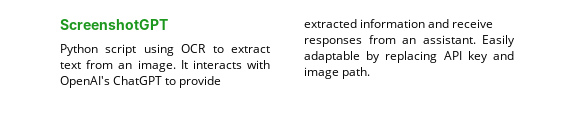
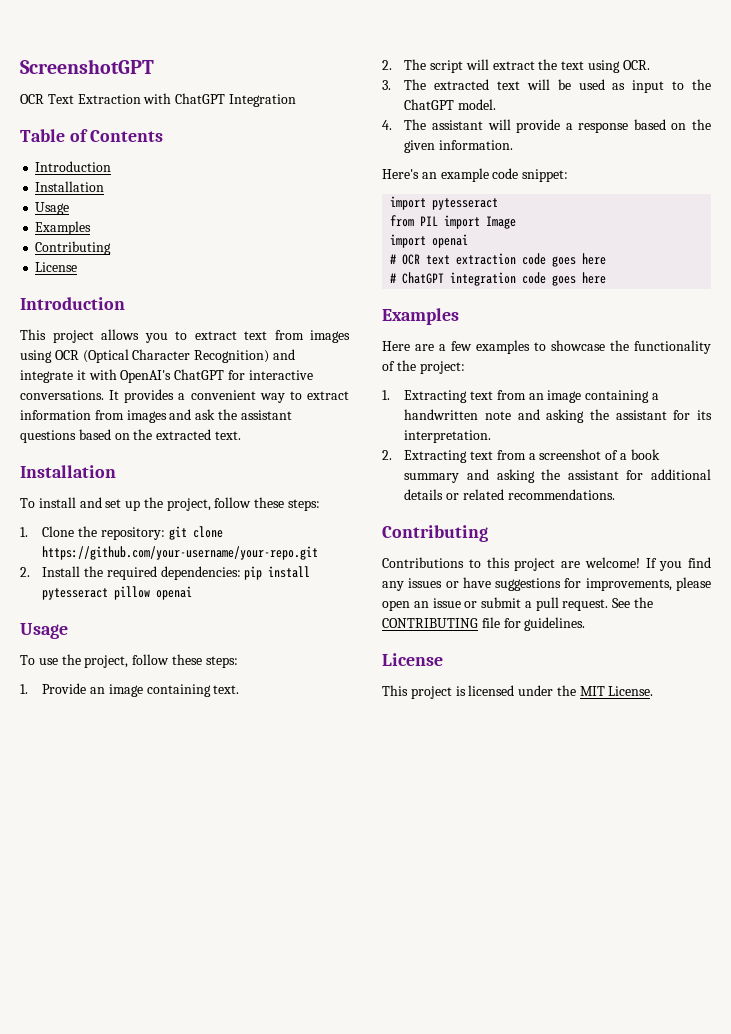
- Python script using OCR to extract text from an image. It interacts with OpenAI's ChatGPT to provide extracted information and receive responses from an assistant. Easily adaptable by replacing API key and image path.
+ OCR Text Extraction with ChatGPT Integration
+ Table of Contents
+ Introduction
+ Installation
+ Usage
+ Examples
+ Contributing
+ License
+ Introduction
+ This project allows you to extract text from images using OCR (Optical Character Recognition) and integrate it with OpenAI's ChatGPT for interactive conversations. It provides a convenient way to extract information from images and ask the assistant questions based on the extracted text.
+ Installation
+ To install and set up the project, follow these steps:
+ 1. Clone the repository: git clone https://github.com/your-username/your-repo.git
+ 2. Install the required dependencies: pip install pytesseract pillow openai
+ Usage
+ To use the project, follow these steps:
+ 1. Provide an image containing text.
+ 2. The script will extract the text using OCR.
+ 3. The extracted text will be used as input to the ChatGPT model.
+ 4. The assistant will provide a response based on the given information.
+ Here's an example code snippet:
+ import pytesseract
+ from PIL import Image
+ import openai
+ # OCR text extraction code goes here
+ # ChatGPT integration code goes here
+ Examples
+ Here are a few examples to showcase the functionality of the project:
+ 1. Extracting text from an image containing a handwritten note and asking the assistant for its interpretation.
+ 2. Extracting text from a screenshot of a book summary and asking the assistant for additional details or related recommendations.
+ Contributing
+ Contributions to this project are welcome! If you find any issues or have suggestions for improvements, please open an issue or submit a pull request. See the CONTRIBUTING file for guidelines.
+ License
+ This project is licensed under the MIT License.

